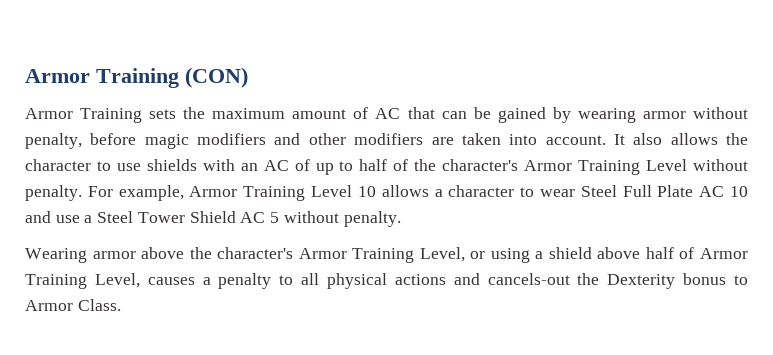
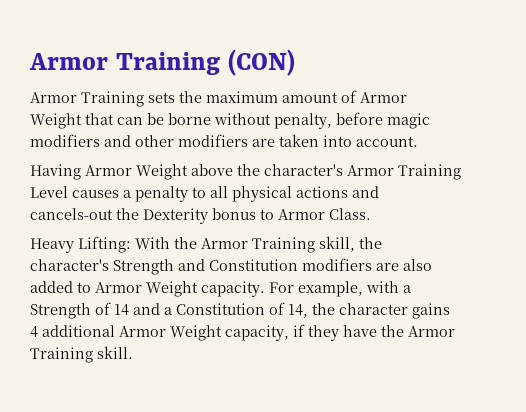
- Armor Training sets the maximum amount of AC that can be gained by wearing armor without penalty, before magic modifiers and other modifiers are taken into account. It also allows the character to use shields with an AC of up to half of the character's Armor Training Level without penalty. For example, Armor Training Level 10 allows a character to wear Steel Full Plate AC 10 and use a Steel Tower Shield AC 5 without penalty.
- Wearing armor above the character's Armor Training Level, or using a shield above half of Armor Training Level, causes a penalty to all physical actions and cancels-out the Dexterity bonus to Armor Class.
+ Armor Training sets the maximum amount of Armor Weight that can be borne without penalty, before magic modifiers and other modifiers are taken into account.
+ Having Armor Weight above the character's Armor Training Level causes a penalty to all physical actions and cancels-out the Dexterity bonus to Armor Class.
+ Heavy Lifting: With the Armor Training skill, the character's Strength and Constitution modifiers are also added to Armor Weight capacity. For example, with a Strength of 14 and a Constitution of 14, the character gains 4 additional Armor Weight capacity, if they have the Armor Training skill.

